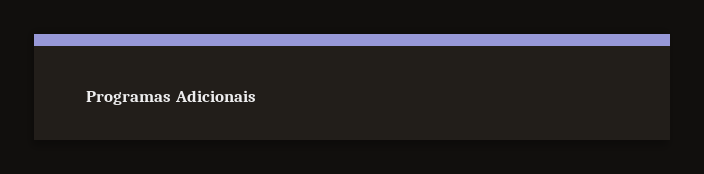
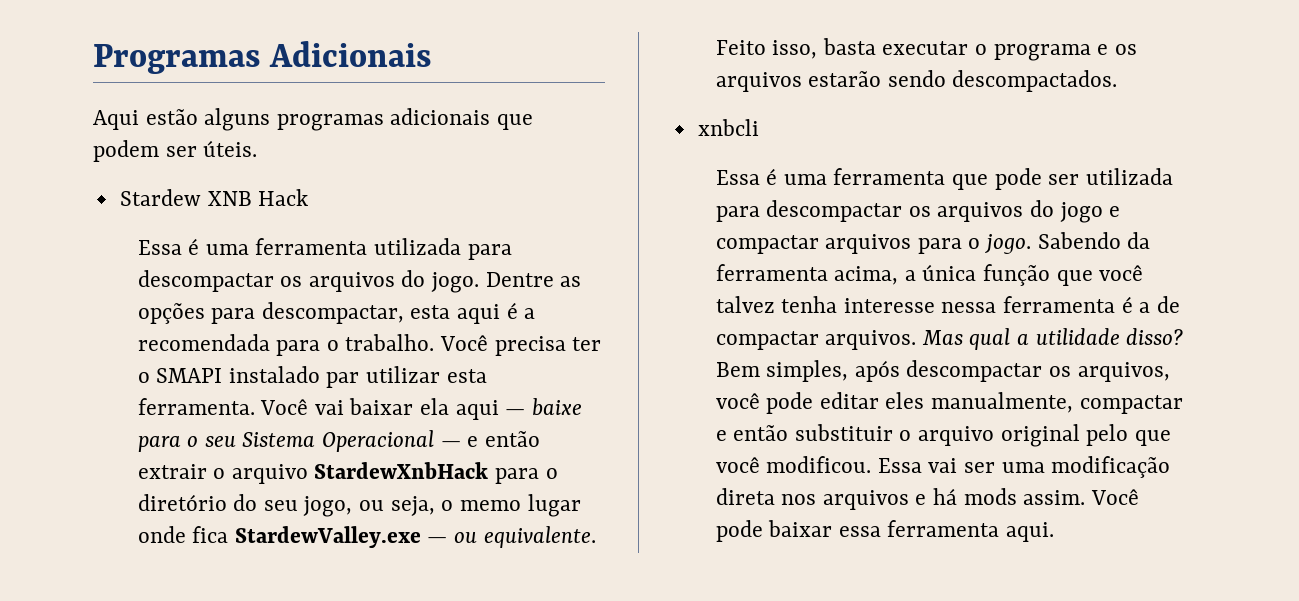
+ Aqui estão alguns programas adicionais que podem ser úteis.
+ Stardew XNB Hack
+ Essa é uma ferramenta utilizada para descompactar os arquivos do jogo. Dentre as opções para descompactar, esta aqui é a recomendada para o trabalho. Você precisa ter o SMAPI instalado par utilizar esta ferramenta. Você vai baixar ela aqui — baixe para o seu Sistema Operacional — e então extrair o arquivo StardewXnbHack para o diretório do seu jogo, ou seja, o memo lugar onde fica StardewValley.exe — ou equivalente. Feito isso, basta executar o programa e os arquivos estarão sendo descompactados.
+ xnbcli
+ Essa é uma ferramenta que pode ser utilizada para descompactar os arquivos do jogo e compactar arquivos para o jogo. Sabendo da ferramenta acima, a única função que você talvez tenha interesse nessa ferramenta é a de compactar arquivos. Mas qual a utilidade disso? Bem simples, após descompactar os arquivos, você pode editar eles manualmente, compactar e então substituir o arquivo original pelo que você modificou. Essa vai ser uma modificação direta nos arquivos e há mods assim. Você pode baixar essa ferramenta aqui.

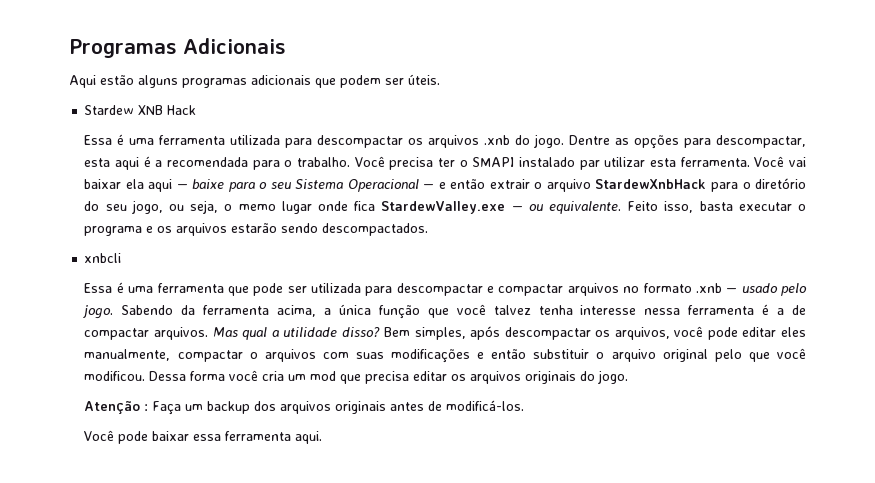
- Essa é uma ferramenta utilizada para descompactar os arquivos do jogo.
+ Essa é uma ferramenta utilizada para descompactar os arquivos .xnb do jogo.
- Essa é uma ferramenta que pode ser utilizada para descompactar os arquivos do jogo e compactar arquivos para o jogo.
+ Essa é uma ferramenta que pode ser utilizada para descompactar e compactar arquivos no formato .xnb — usado pelo jogo.
- Bem simples, após descompactar os arquivos, você pode editar eles manualmente, compactar e então substituir o arquivo original pelo que você modificou.
+ Bem simples, após descompactar os arquivos, você pode editar eles manualmente, compactar o arquivos com suas modificações e então substituir o arquivo original pelo que você modificou.
- Essa vai ser uma modificação direta nos arquivos e há mods assim. Você pode baixar essa ferramenta aqui.
+ Dessa forma você cria um mod que precisa editar os arquivos originais do jogo.
+ Atenção : Faça um backup dos arquivos originais antes de modificá-los.
+ Você pode baixar essa ferramenta aqui.

